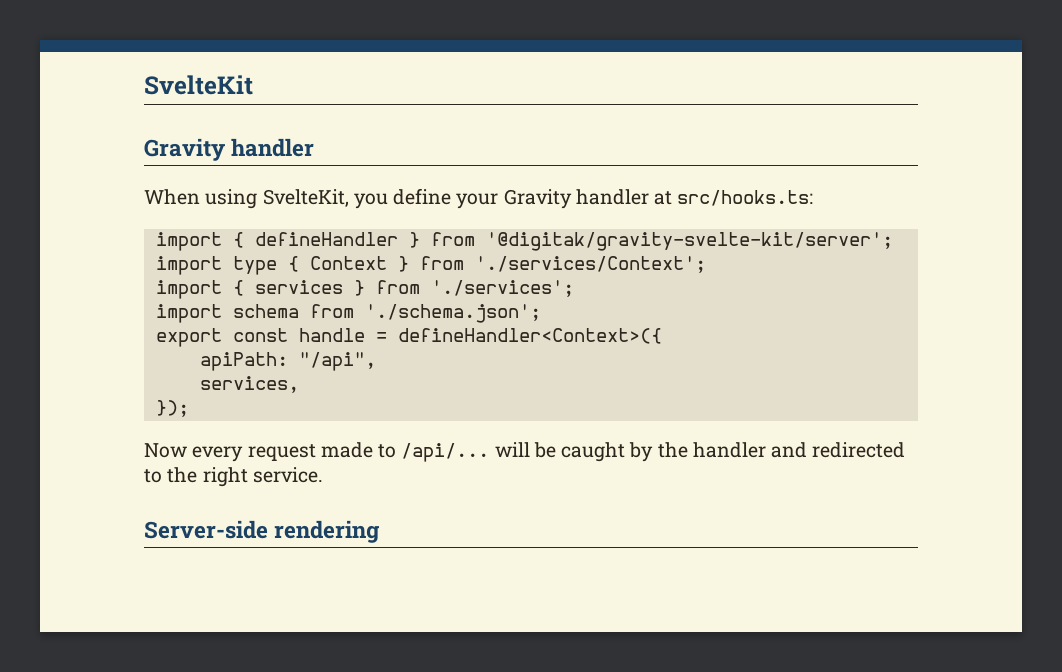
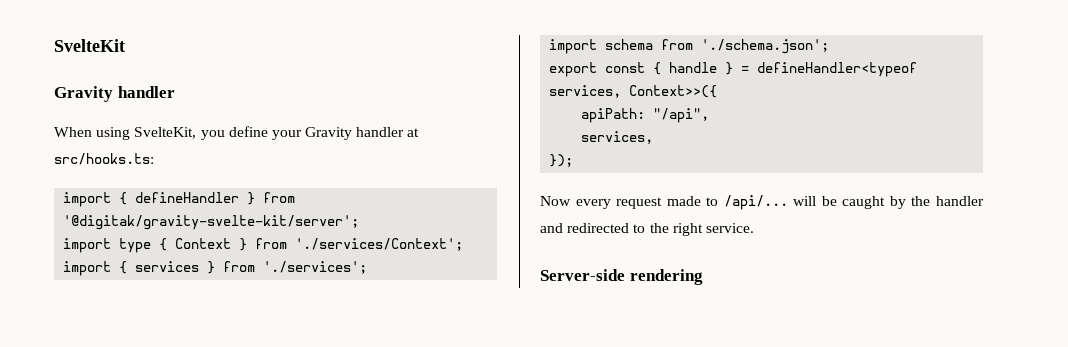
- export const handle = defineHandler<Context>({
+ export const { handle } = defineHandler<typeof services, Context>>({

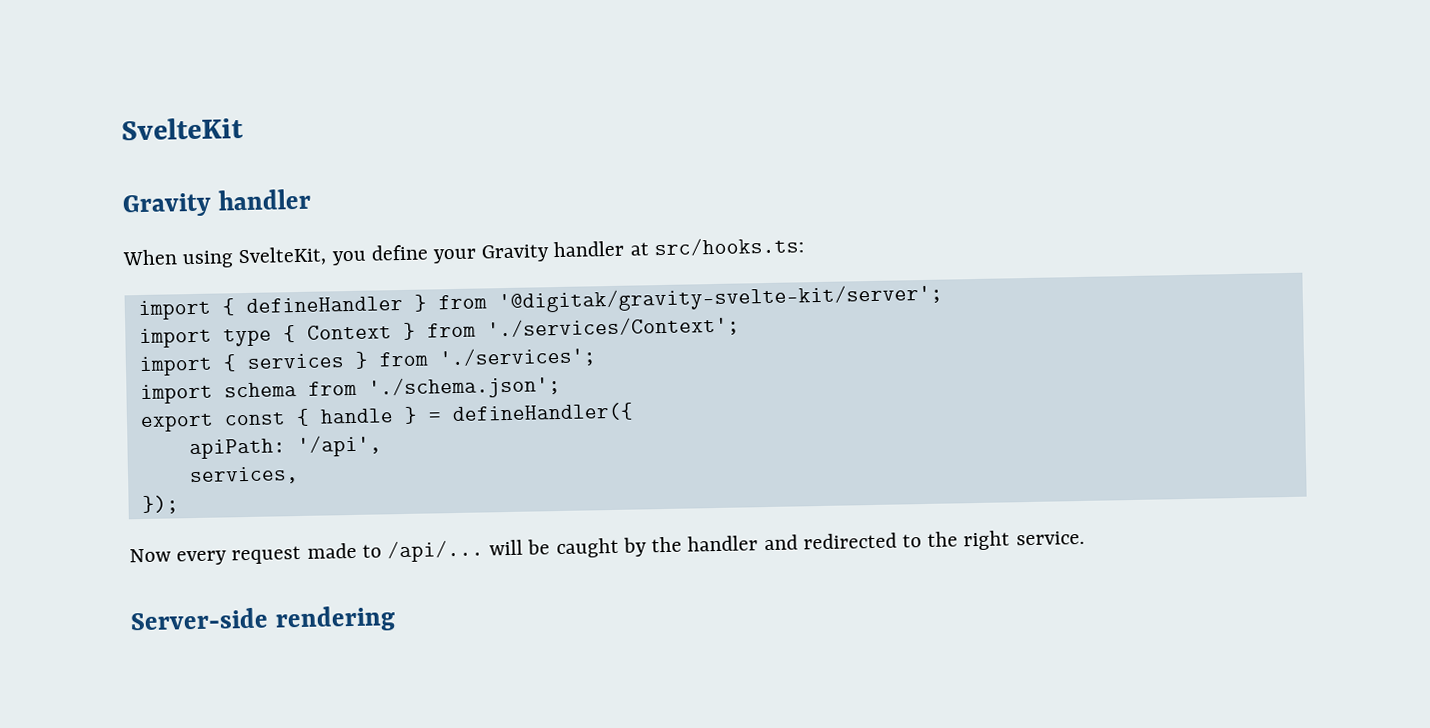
- export const { handle } = defineHandler<typeof services, Context>>({
+ export const { handle } = defineHandler({
- apiPath: "/api",
+ apiPath: '/api',

